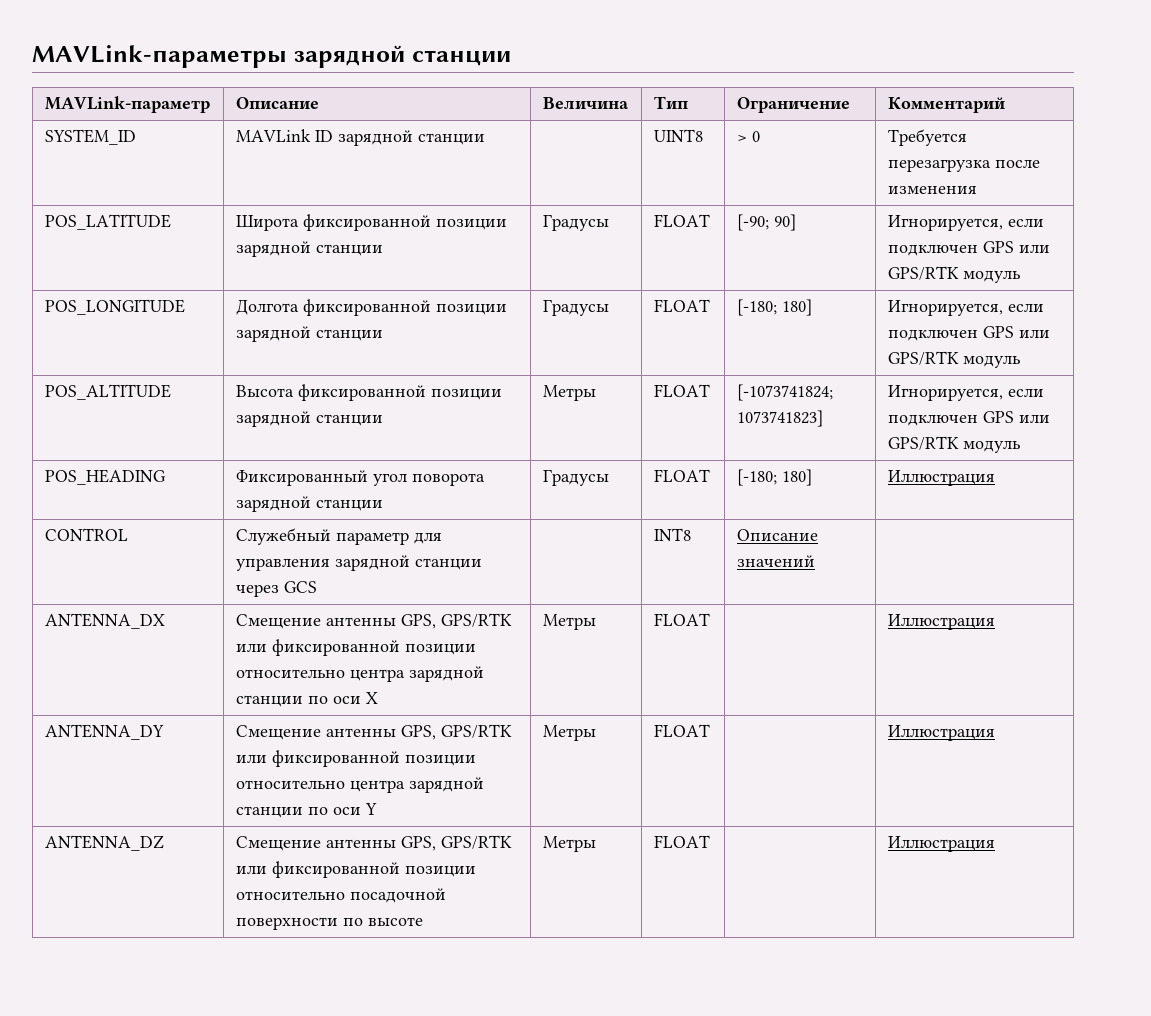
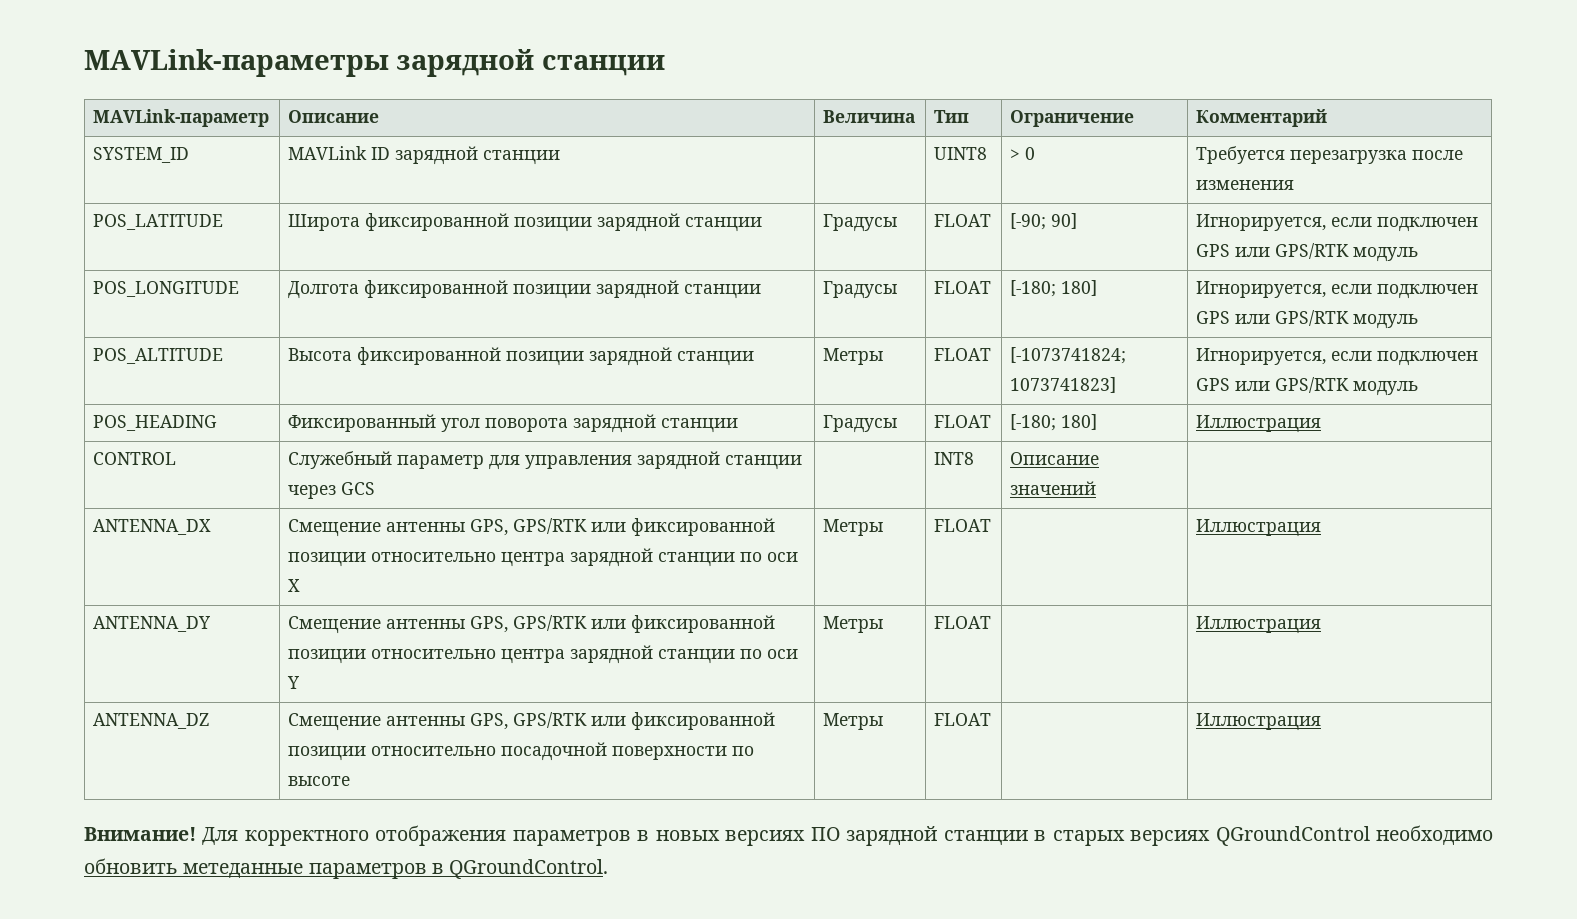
+ Внимание! Для корректного отображения параметров в новых версиях ПО зарядной станции в старых версиях QGroundControl необходимо обновить метеданные параметров в QGroundControl.

